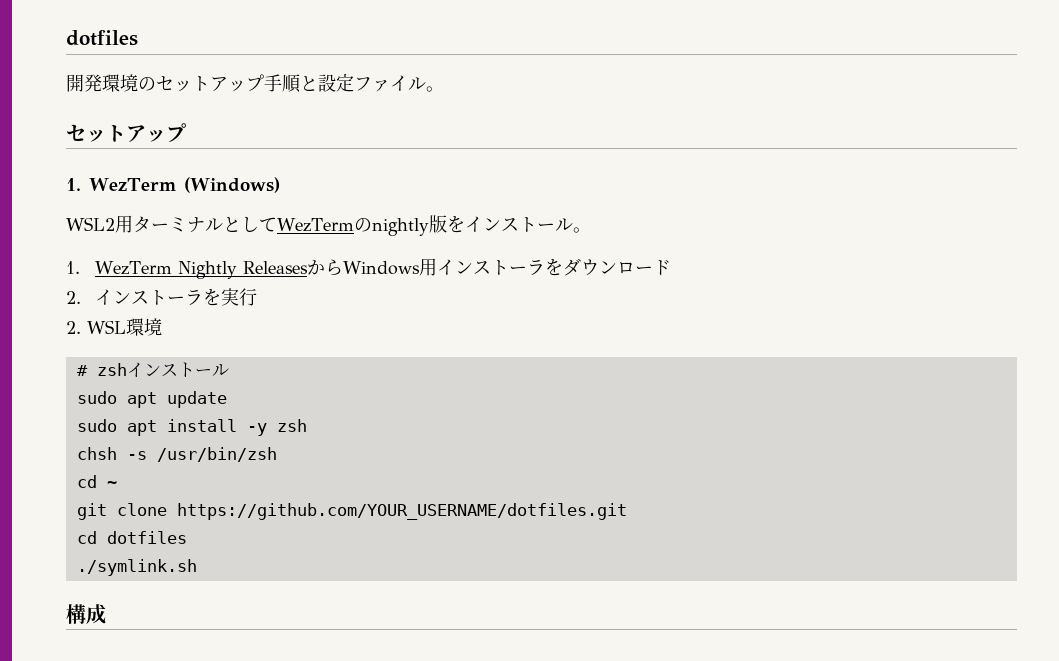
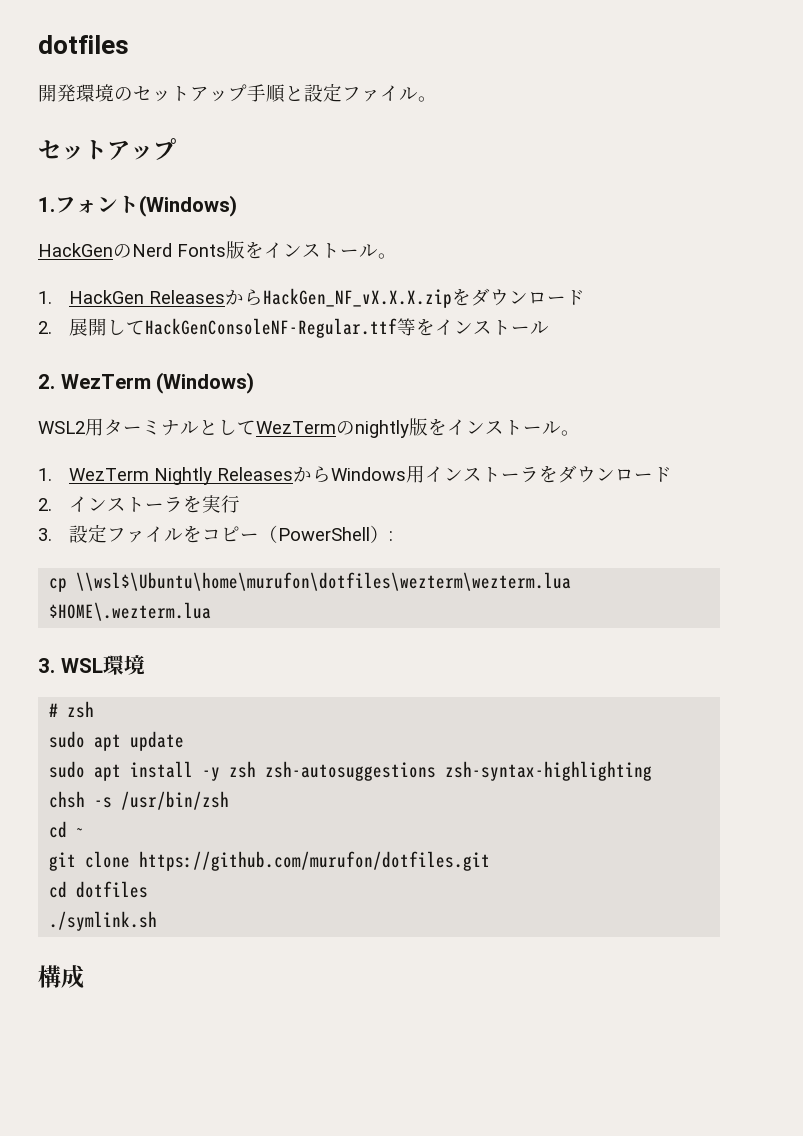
- 1. WezTerm (Windows)
+ 1.フォント(Windows)
+ HackGenのNerd Fonts版をインストール。
+ 1. HackGen ReleasesからHackGen_NF_vX.X.X.zipをダウンロード
+ 2.展開してHackGenConsoleNF-Regular.ttf等をインストール
+ 2. WezTerm (Windows)
- 2. WSL環境
+ 3.設定ファイルをコピー（PowerShell）:
+ cp \\wsl$\Ubuntu\home\murufon\dotfiles\wezterm\wezterm.lua $HOME\.wezterm.lua
+ 3. WSL環境
- # zshインストール
+ # zsh
- sudo apt install -y zsh
+ sudo apt install -y zsh zsh-autosuggestions zsh-syntax-highlighting
- git clone https://github.com/YOUR_USERNAME/dotfiles.git
+ git clone https://github.com/murufon/dotfiles.git

